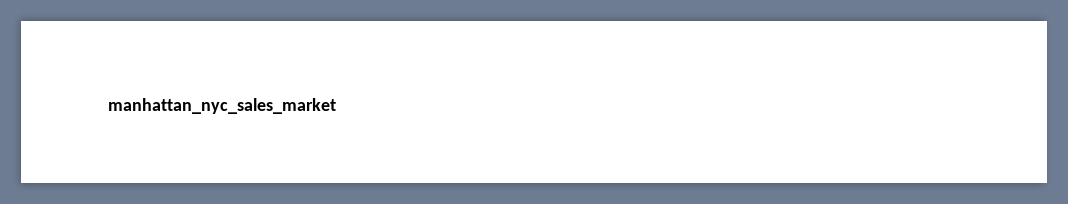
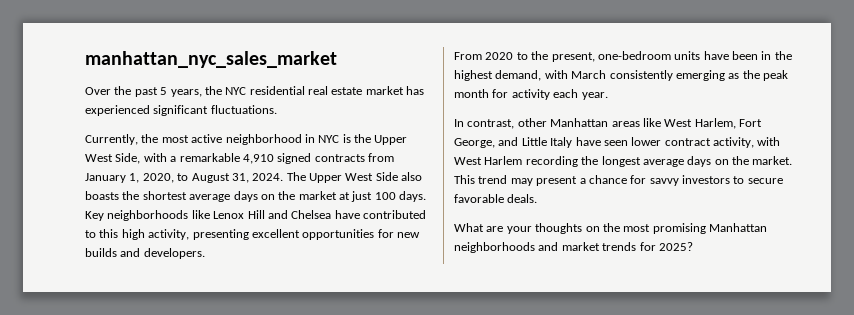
+ Over the past 5 years, the NYC residential real estate market has experienced significant fluctuations.
+ Currently, the most active neighborhood in NYC is the Upper West Side, with a remarkable 4,910 signed contracts from January 1, 2020, to August 31, 2024. The Upper West Side also boasts the shortest average days on the market at just 100 days. Key neighborhoods like Lenox Hill and Chelsea have contributed to this high activity, presenting excellent opportunities for new builds and developers.
+ From 2020 to the present, one-bedroom units have been in the highest demand, with March consistently emerging as the peak month for activity each year.
+ In contrast, other Manhattan areas like West Harlem, Fort George, and Little Italy have seen lower contract activity, with West Harlem recording the longest average days on the market. This trend may present a chance for savvy investors to secure favorable deals.
+ What are your thoughts on the most promising Manhattan neighborhoods and market trends for 2025?

